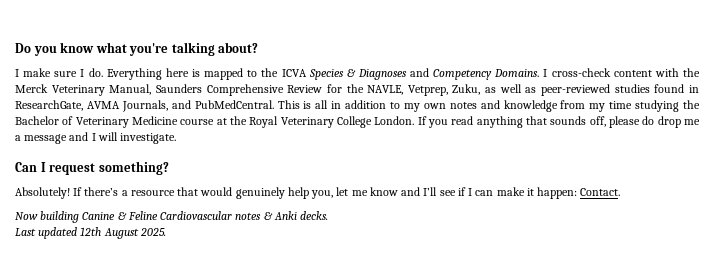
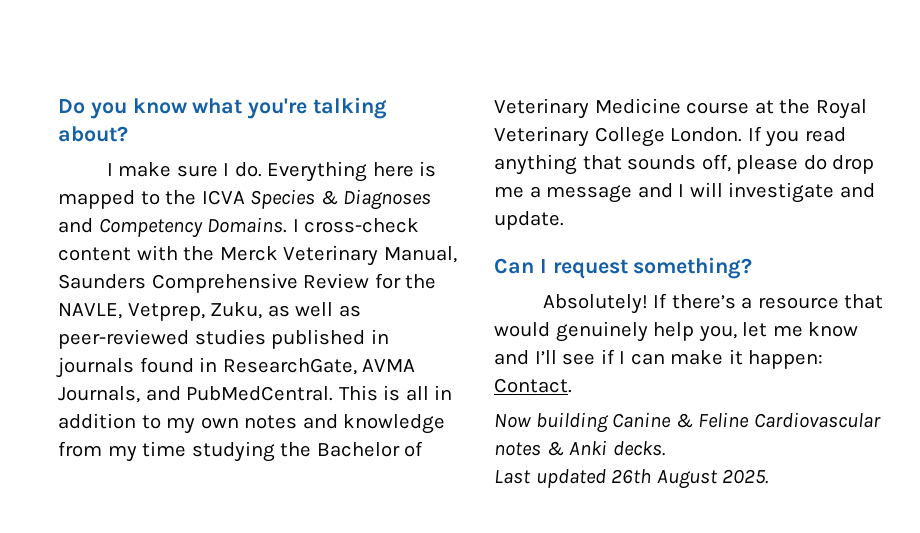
- I cross-check content with the Merck Veterinary Manual, Saunders Comprehensive Review for the NAVLE, Vetprep, Zuku, as well as peer-reviewed studies found in ResearchGate, AVMA Journals, and PubMedCentral.
+ I cross-check content with the Merck Veterinary Manual, Saunders Comprehensive Review for the NAVLE, Vetprep, Zuku, as well as peer-reviewed studies published in journals found in ResearchGate, AVMA Journals, and PubMedCentral.
- If you read anything that sounds off, please do drop me a message and I will investigate.
+ If you read anything that sounds off, please do drop me a message and I will investigate and update.
- Last updated 12th August 2025.
+ Last updated 26th August 2025.

